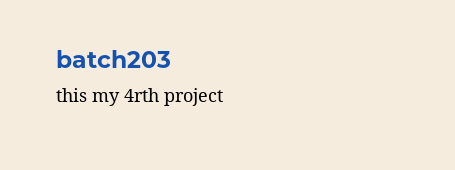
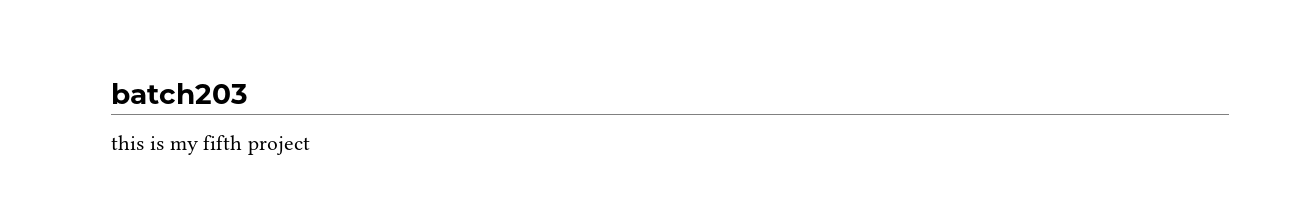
- this my 4rth project
+ this is my fifth project

